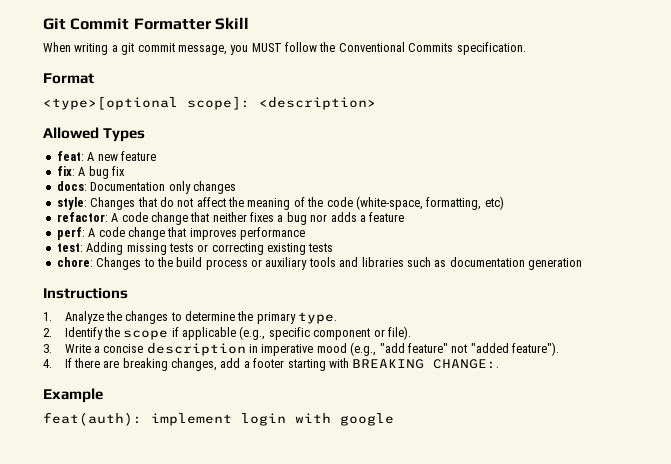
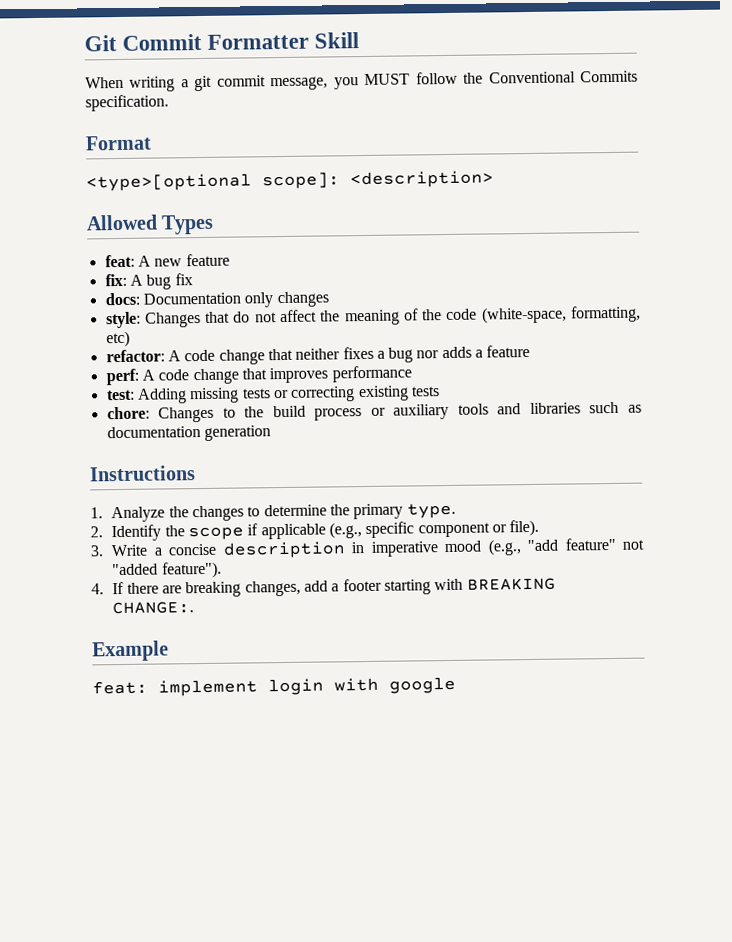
- feat(auth): implement login with google
+ feat: implement login with google

